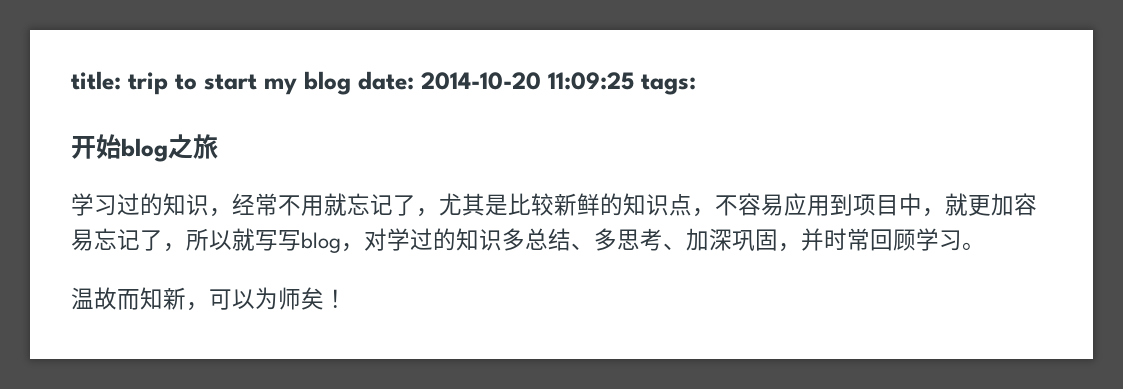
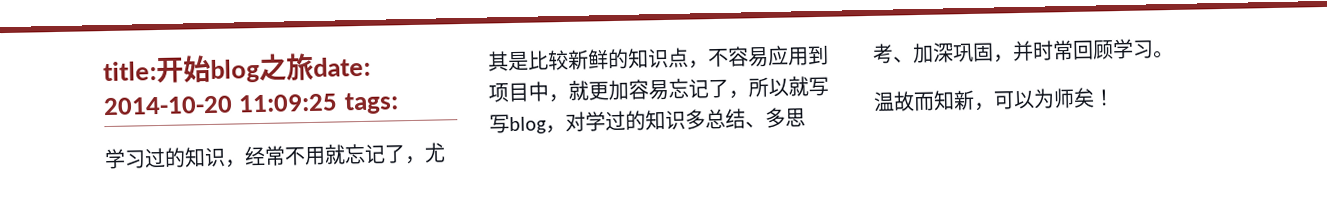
- title: trip to start my blog date: 2014-10-20 11:09:25 tags:
- 开始blog之旅
+ title:开始blog之旅date: 2014-10-20 11:09:25 tags:

